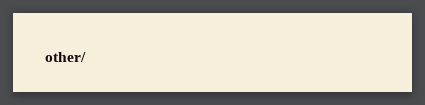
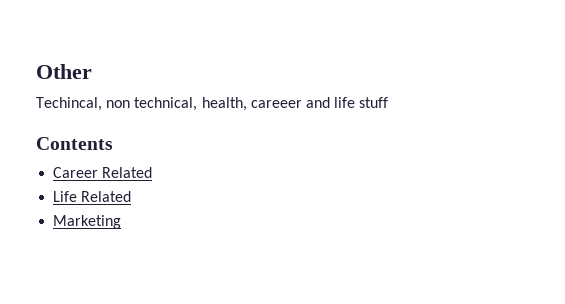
- other/
+ Other
+ Techincal, non technical, health, careeer and life stuff
+ Contents
+ Career Related
+ Life Related
+ Marketing

